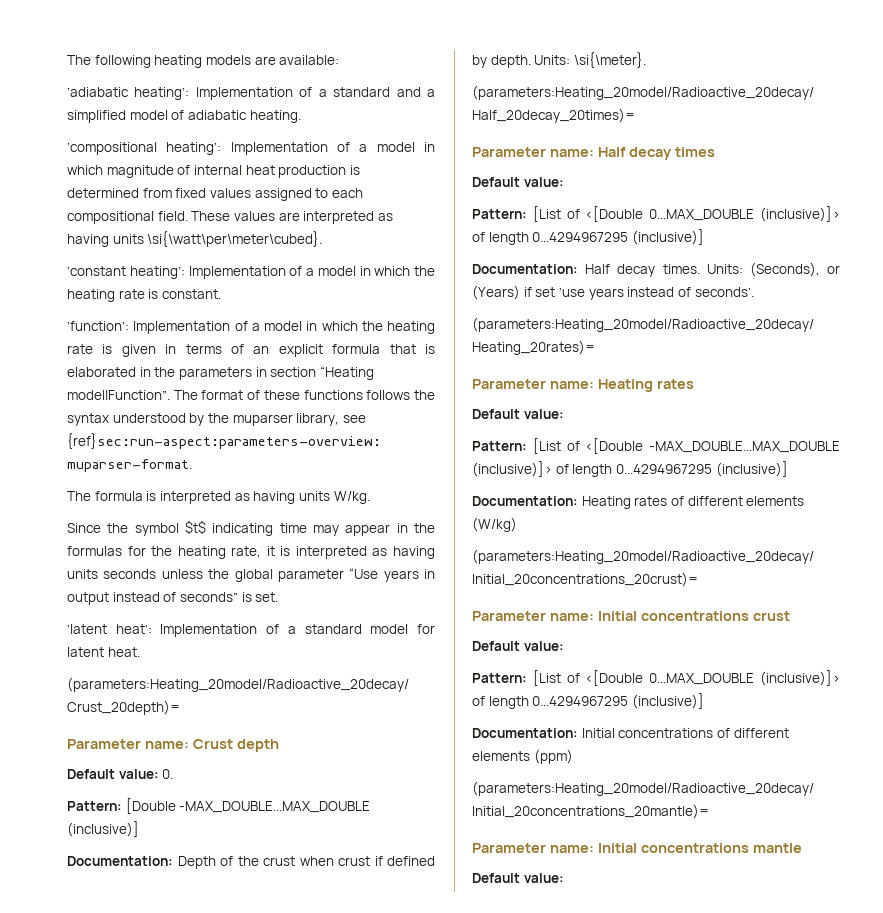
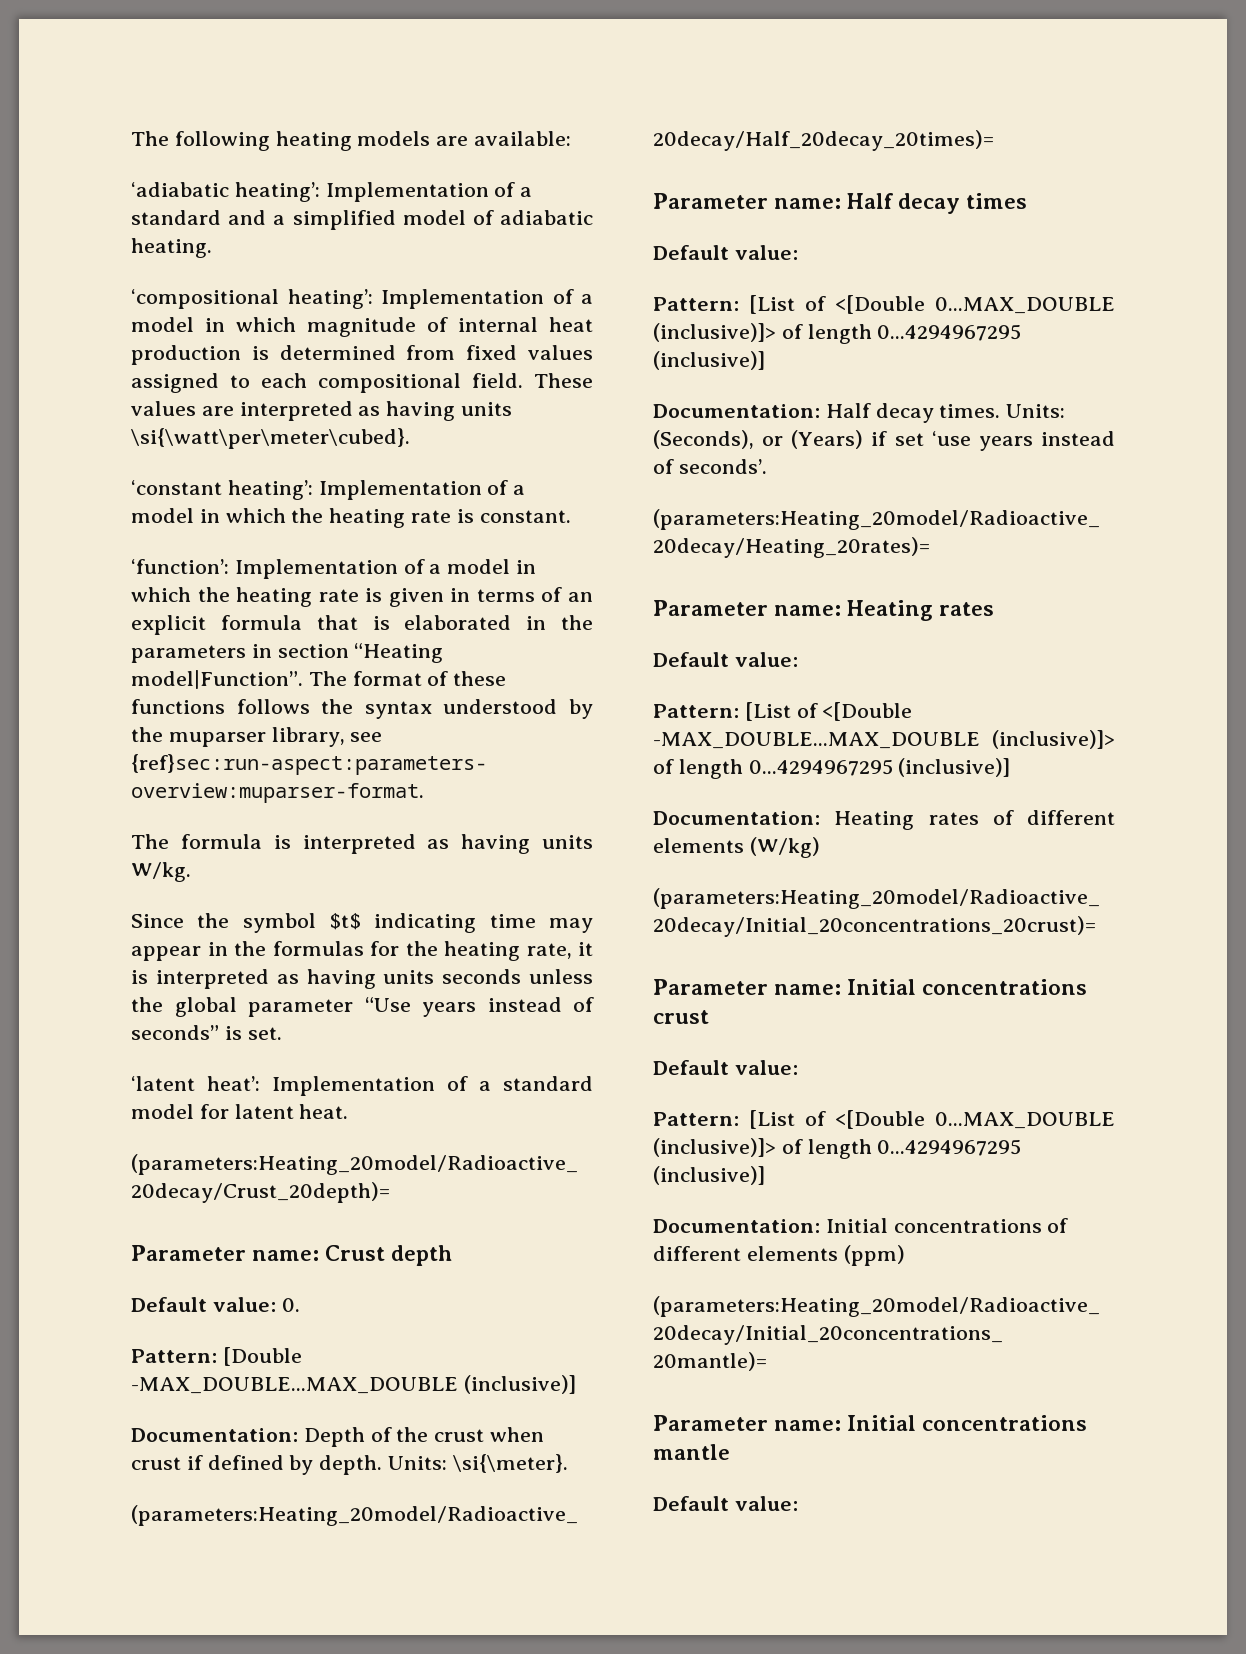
- Since the symbol $t$ indicating time may appear in the formulas for the heating rate, it is interpreted as having units seconds unless the global parameter “Use years in output instead of seconds” is set.
+ Since the symbol $t$ indicating time may appear in the formulas for the heating rate, it is interpreted as having units seconds unless the global parameter “Use years instead of seconds” is set.

